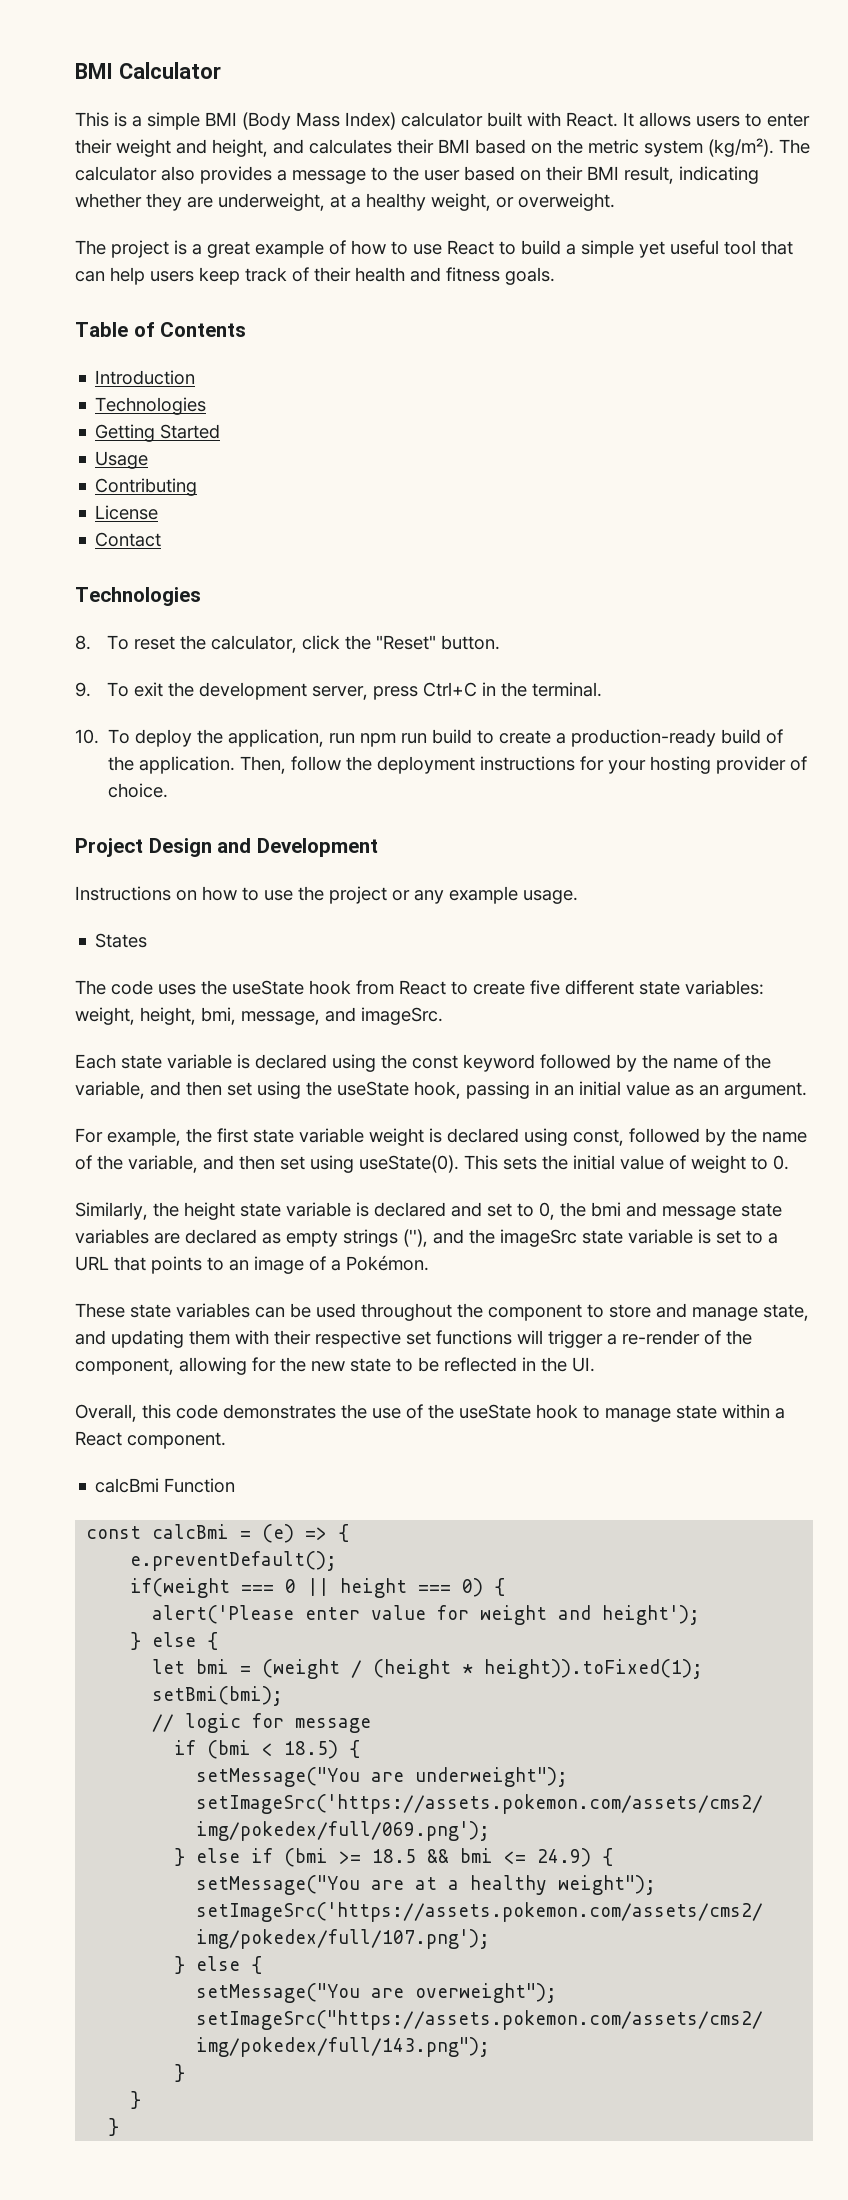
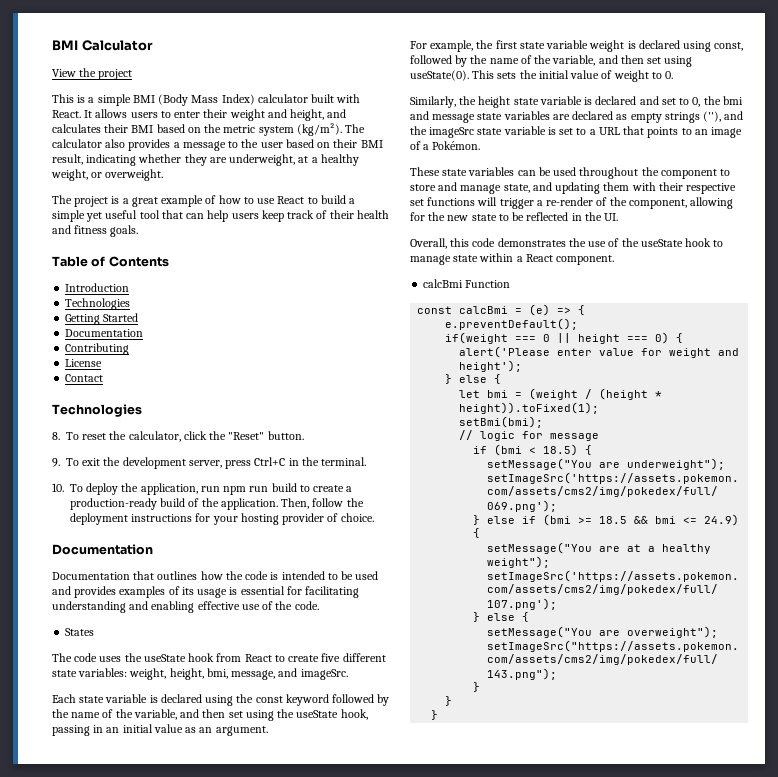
+ View the project
  Getting Started
- Usage
+ Documentation
  Then, follow the deployment instructions for your hosting provider of choice.
- Project Design and Development
- Instructions on how to use the project or any example usage.
+ Documentation
+ Documentation that outlines how the code is intended to be used and provides examples of its usage is essential for facilitating understanding and enabling effective use of the code.

